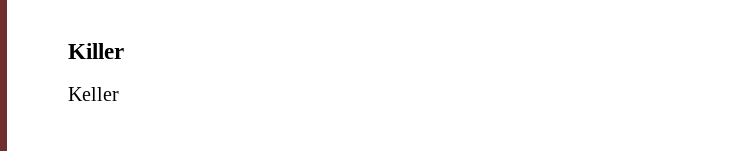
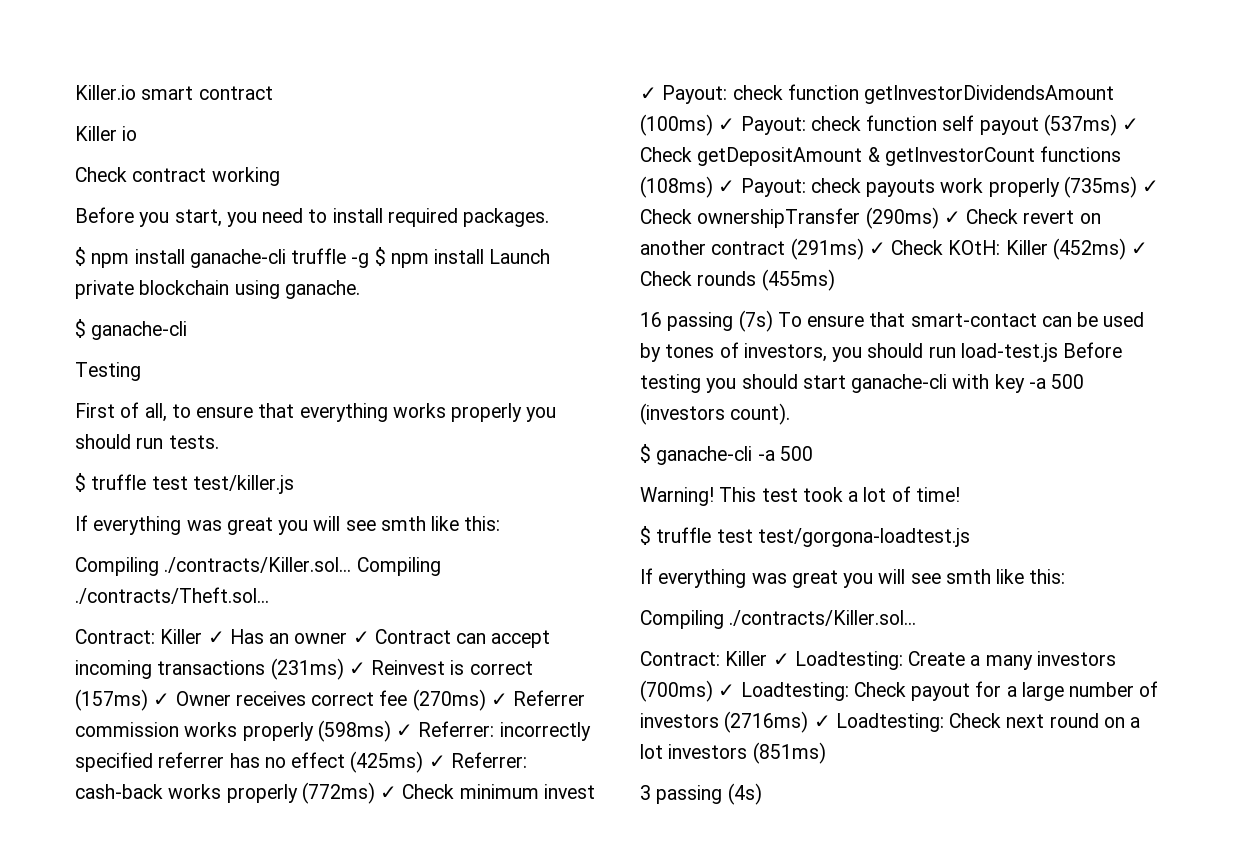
- Killer
- Keller
+ Killer.io smart contract
+ Killer io
+ Check contract working
+ Before you start, you need to install required packages.
+ $ npm install ganache-cli truffle -g $ npm install Launch private blockchain using ganache.
+ $ ganache-cli
+ Testing
+ First of all, to ensure that everything works properly you should run tests.
+ $ truffle test test/killer.js
+ If everything was great you will see smth like this:
+ Compiling ./contracts/Killer.sol... Compiling ./contracts/Theft.sol...
+ Contract: Killer ✓ Has an owner ✓ Contract can accept incoming transactions (231ms) ✓ Reinvest is correct (157ms) ✓ Owner receives correct fee (270ms) ✓ Referrer commission works properly (598ms) ✓ Referrer: incorrectly specified referrer has no effect (425ms) ✓ Referrer: cash-back works properly (772ms) ✓ Check minimum invest ✓ Payout: check function getInvestorDividendsAmount (100ms) ✓ Payout: check function self payout (537ms) ✓ Check getDepositAmount & getInvestorCount functions (108ms) ✓ Payout: check payouts work properly (735ms) ✓ Check ownershipTransfer (290ms) ✓ Check revert on another contract (291ms) ✓ Check KOtH: Killer (452ms) ✓ Check rounds (455ms)
+ 16 passing (7s) To ensure that smart-contact can be used by tones of investors, you should run load-test.js Before testing you should start ganache-cli with key -a 500 (investors count).
+ $ ganache-cli -a 500
+ Warning! This test took a lot of time!
+ $ truffle test test/gorgona-loadtest.js
+ If everything was great you will see smth like this:
+ Compiling ./contracts/Killer.sol...
+ Contract: Killer ✓ Loadtesting: Create a many investors (700ms) ✓ Loadtesting: Check payout for a large number of investors (2716ms) ✓ Loadtesting: Check next round on a lot investors (851ms)
+ 3 passing (4s)

